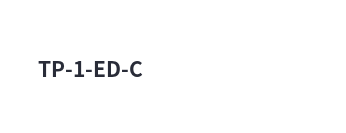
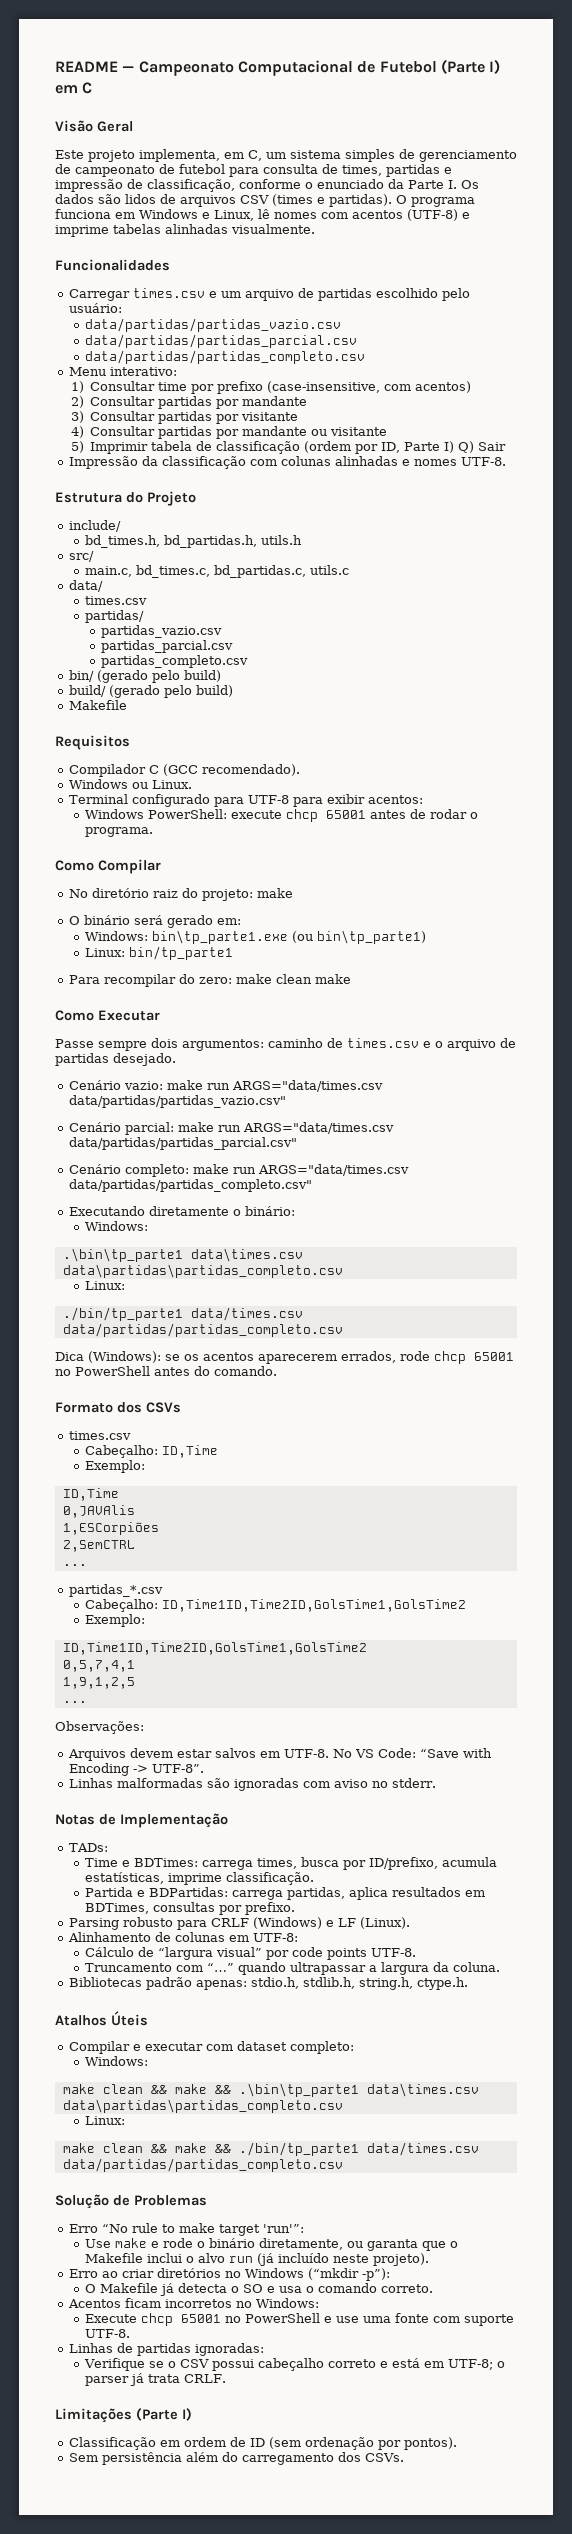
- TP-1-ED-C
+ README — Campeonato Computacional de Futebol (Parte I) em C
+ Visão Geral
+ Este projeto implementa, em C, um sistema simples de gerenciamento de campeonato de futebol para consulta de times, partidas e impressão de classificação, conforme o enunciado da Parte I. Os dados são lidos de arquivos CSV (times e partidas). O programa funciona em Windows e Linux, lê nomes com acentos (UTF‑8) e imprime tabelas alinhadas visualmente.
+ Funcionalidades
+ Carregar times.csv e um arquivo de partidas escolhido pelo usuário:
+ data/partidas/partidas_vazio.csv
+ data/partidas/partidas_parcial.csv
+ data/partidas/partidas_completo.csv
+ Menu interativo:
+ 1) Consultar time por prefixo (case-insensitive, com acentos)
+ 2) Consultar partidas por mandante
+ 3) Consultar partidas por visitante
+ 4) Consultar partidas por mandante ou visitante
+ 5) Imprimir tabela de classificação (ordem por ID, Parte I) Q) Sair
+ Impressão da classificação com colunas alinhadas e nomes UTF‑8.
+ Estrutura do Projeto
+ include/
+ bd_times.h, bd_partidas.h, utils.h
+ src/
+ main.c, bd_times.c, bd_partidas.c, utils.c
+ data/
+ times.csv
+ partidas/
+ partidas_vazio.csv
+ partidas_parcial.csv
+ partidas_completo.csv
+ bin/ (gerado pelo build)
+ build/ (gerado pelo build)
+ Makefile
+ Requisitos
+ Compilador C (GCC recomendado).
+ Windows ou Linux.
+ Terminal configurado para UTF‑8 para exibir acentos:
+ Windows PowerShell: execute chcp 65001 antes de rodar o programa.
+ Como Compilar
+ No diretório raiz do projeto: make
+ O binário será gerado em:
+ Windows: bin\tp_parte1.exe (ou bin\tp_parte1)
+ Linux: bin/tp_parte1
+ Para recompilar do zero: make clean make
+ Como Executar
+ Passe sempre dois argumentos: caminho de times.csv e o arquivo de partidas desejado.
+ Cenário vazio: make run ARGS="data/times.csv data/partidas/partidas_vazio.csv"
+ Cenário parcial: make run ARGS="data/times.csv data/partidas/partidas_parcial.csv"
+ Cenário completo: make run ARGS="data/times.csv data/partidas/partidas_completo.csv"
+ Executando diretamente o binário:
+ Windows:
+ .\bin\tp_parte1 data\times.csv data\partidas\partidas_completo.csv
+ Linux:
+ ./bin/tp_parte1 data/times.csv data/partidas/partidas_completo.csv
+ Dica (Windows): se os acentos aparecerem errados, rode chcp 65001 no PowerShell antes do comando.
+ Formato dos CSVs
+ times.csv
+ Cabeçalho: ID,Time
+ Exemplo:
+ ID,Time
+ 0,JAVAlis
+ 1,ESCorpiões
+ 2,SemCTRL
+ ...
+ partidas_*.csv
+ Cabeçalho: ID,Time1ID,Time2ID,GolsTime1,GolsTime2
+ Exemplo:
+ ID,Time1ID,Time2ID,GolsTime1,GolsTime2
+ 0,5,7,4,1
+ 1,9,1,2,5
+ ...
+ Observações:
+ Arquivos devem estar salvos em UTF‑8. No VS Code: “Save with Encoding -> UTF‑8”.
+ Linhas malformadas são ignoradas com aviso no stderr.
+ Notas de Implementação
+ TADs:
+ Time e BDTimes: carrega times, busca por ID/prefixo, acumula estatísticas, imprime classificação.
+ Partida e BDPartidas: carrega partidas, aplica resultados em BDTimes, consultas por prefixo.
+ Parsing robusto para CRLF (Windows) e LF (Linux).
+ Alinhamento de colunas em UTF‑8:
+ Cálculo de “largura visual” por code points UTF‑8.
+ Truncamento com “…” quando ultrapassar a largura da coluna.
+ Bibliotecas padrão apenas: stdio.h, stdlib.h, string.h, ctype.h.
+ Atalhos Úteis
+ Compilar e executar com dataset completo:
+ Windows:
+ make clean && make && .\bin\tp_parte1 data\times.csv data\partidas\partidas_completo.csv
+ Linux:
+ make clean && make && ./bin/tp_parte1 data/times.csv data/partidas/partidas_completo.csv
+ Solução de Problemas
+ Erro “No rule to make target 'run'”:
+ Use make e rode o binário diretamente, ou garanta que o Makefile inclui o alvo run (já incluído neste projeto).
+ Erro ao criar diretórios no Windows (“mkdir -p”):
+ O Makefile já detecta o SO e usa o comando correto.
+ Acentos ficam incorretos no Windows:
+ Execute chcp 65001 no PowerShell e use uma fonte com suporte UTF‑8.
+ Linhas de partidas ignoradas:
+ Verifique se o CSV possui cabeçalho correto e está em UTF‑8; o parser já trata CRLF.
+ Limitações (Parte I)
+ Classificação em ordem de ID (sem ordenação por pontos).
+ Sem persistência além do carregamento dos CSVs.

